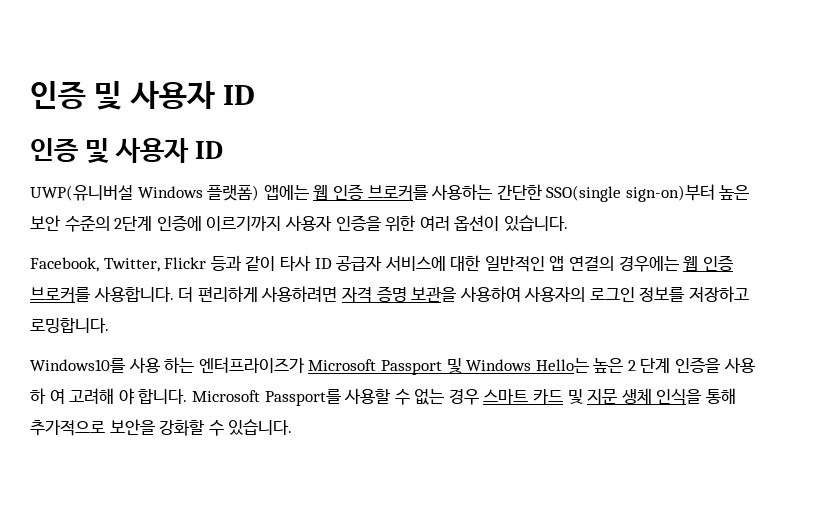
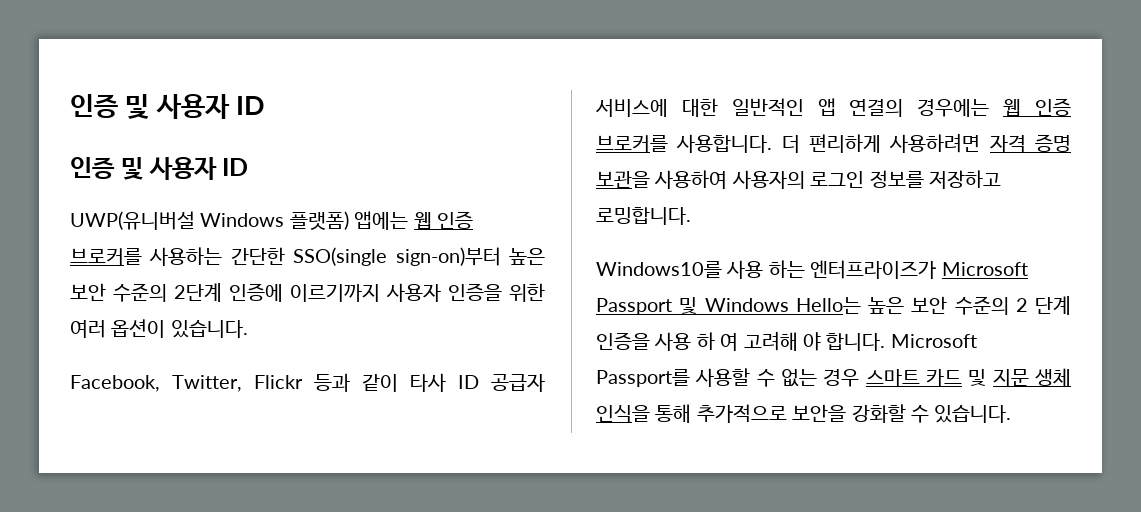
- Windows10를 사용 하는 엔터프라이즈가 Microsoft Passport 및 Windows Hello는 높은 2 단계 인증을 사용 하 여 고려해 야 합니다.
+ Windows10를 사용 하는 엔터프라이즈가 Microsoft Passport 및 Windows Hello는 높은 보안 수준의 2 단계 인증을 사용 하 여 고려해 야 합니다.

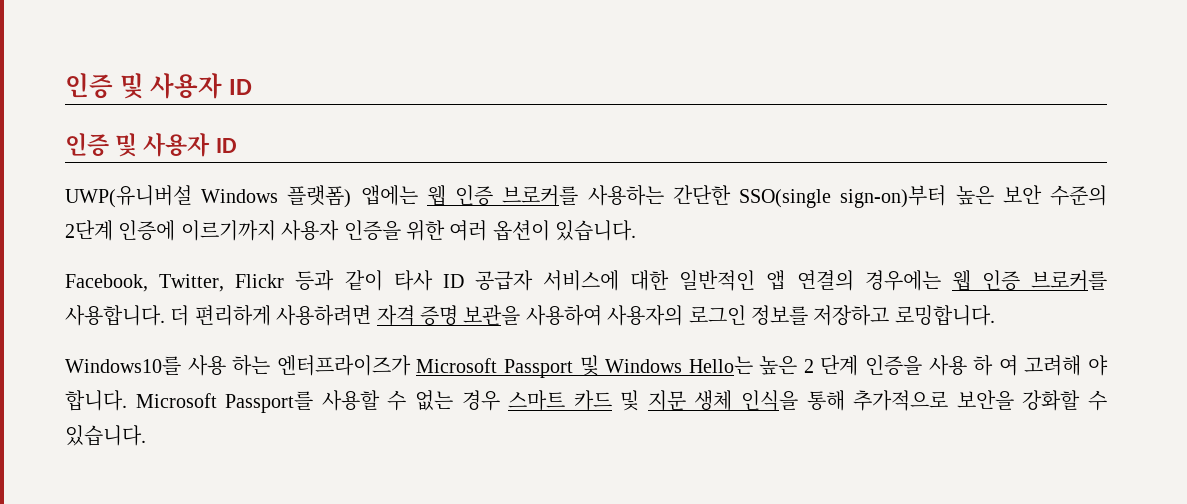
- Windows10를 사용 하는 엔터프라이즈가 Microsoft Passport 및 Windows Hello는 높은 보안 수준의 2 단계 인증을 사용 하 여 고려해 야 합니다.
+ Windows10를 사용 하는 엔터프라이즈가 Microsoft Passport 및 Windows Hello는 높은 2 단계 인증을 사용 하 여 고려해 야 합니다.

